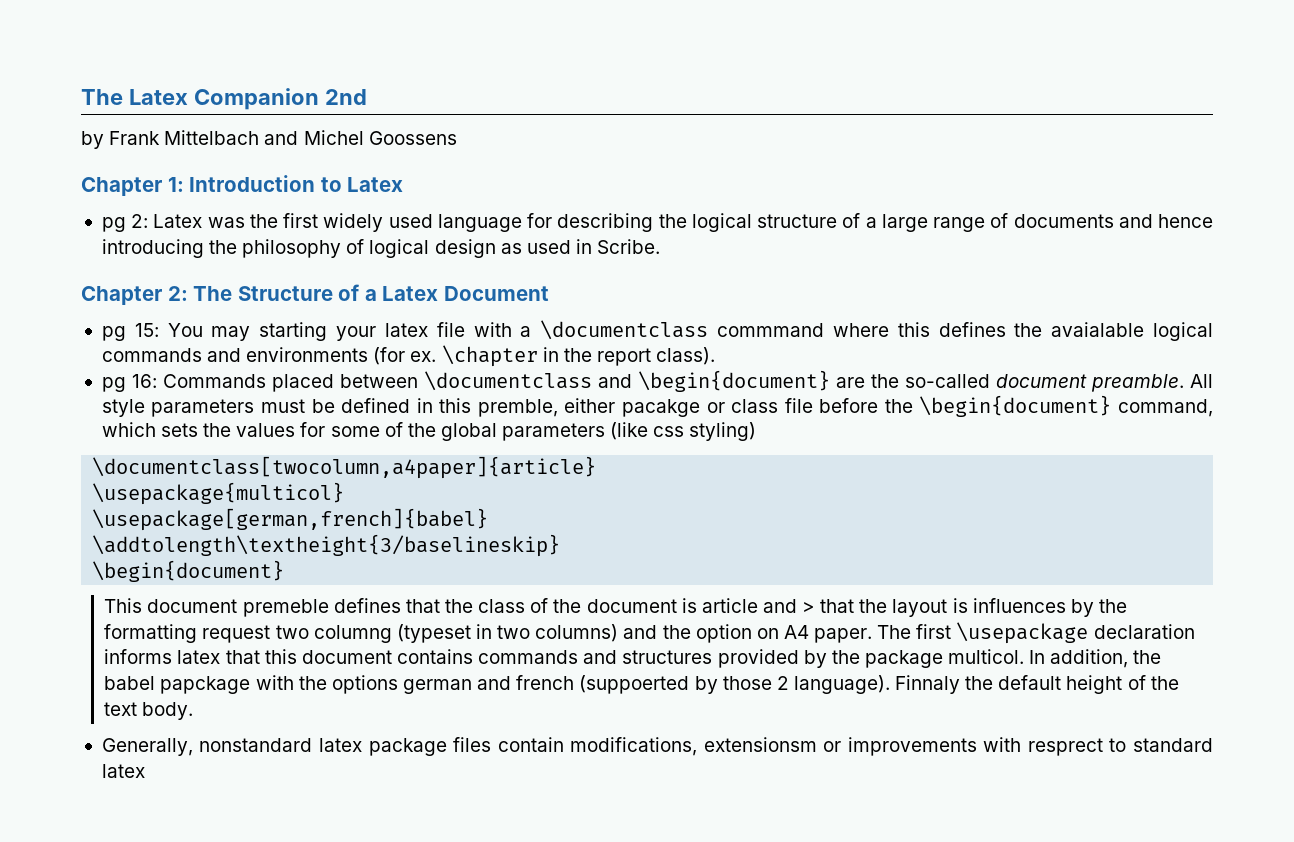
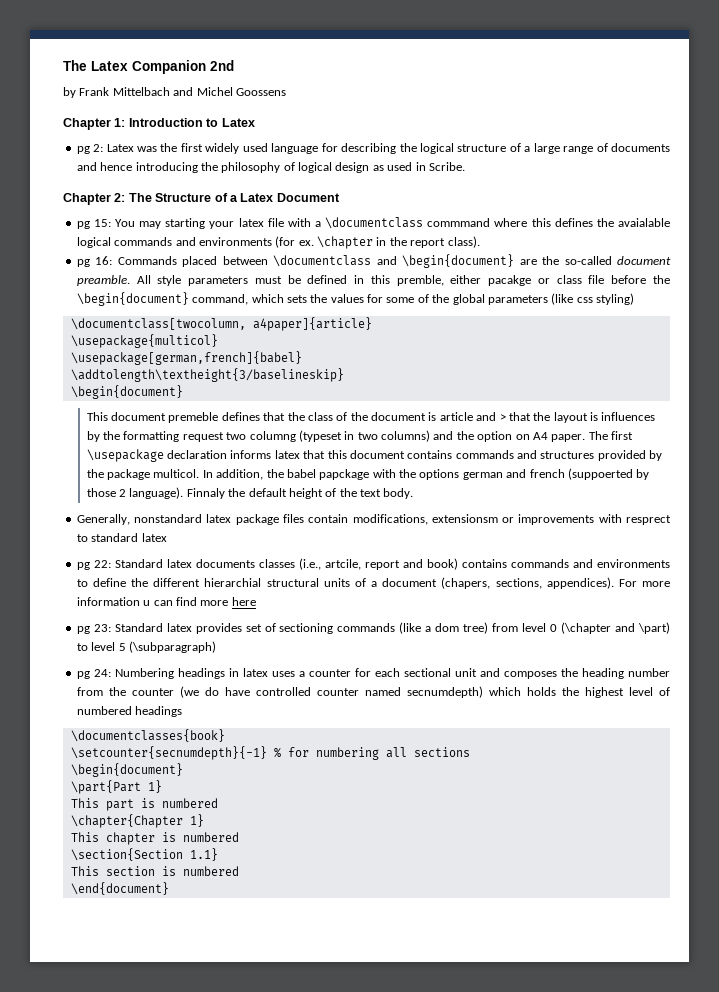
- \documentclass[twocolumn,a4paper]{article}
+ \documentclass[twocolumn, a4paper]{article}
+ pg 22: Standard latex documents classes (i.e., artcile, report and book) contains commands and environments to define the different hierarchial structural units of a document (chapers, sections, appendices). For more information u can find more here
+ pg 23: Standard latex provides set of sectioning commands (like a dom tree) from level 0 (\chapter and \part) to level 5 (\subparagraph)
+ pg 24: Numbering headings in latex uses a counter for each sectional unit and composes the heading number from the counter (we do have controlled counter named secnumdepth) which holds the highest level of numbered headings
+ \documentclasses{book}
+ \setcounter{secnumdepth}{-1} % for numbering all sections
+ \begin{document}
+ \part{Part 1}
+ This part is numbered
+ \chapter{Chapter 1}
+ This chapter is numbered
+ \section{Section 1.1}
+ This section is numbered
+ \end{document}

